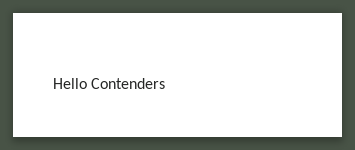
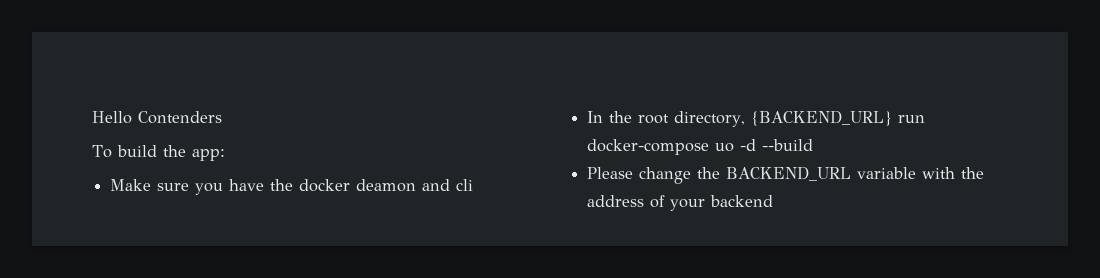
+ To build the app:
+ Make sure you have the docker deamon and cli
+ In the root directory, {BACKEND_URL} run docker-compose uo -d --build
+ Please change the BACKEND_URL variable with the address of your backend

